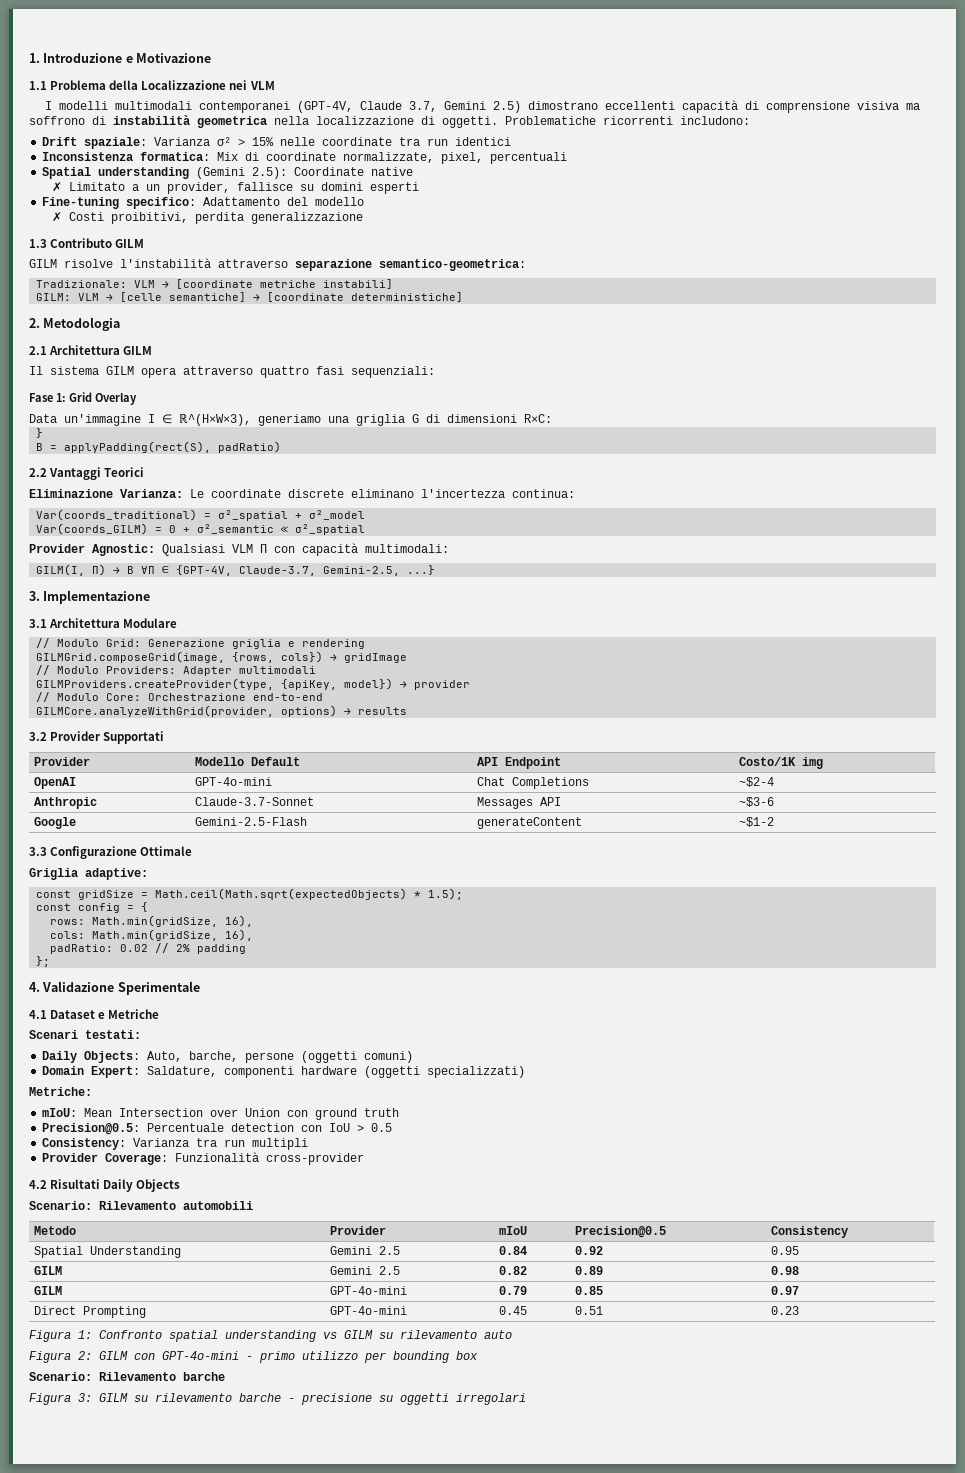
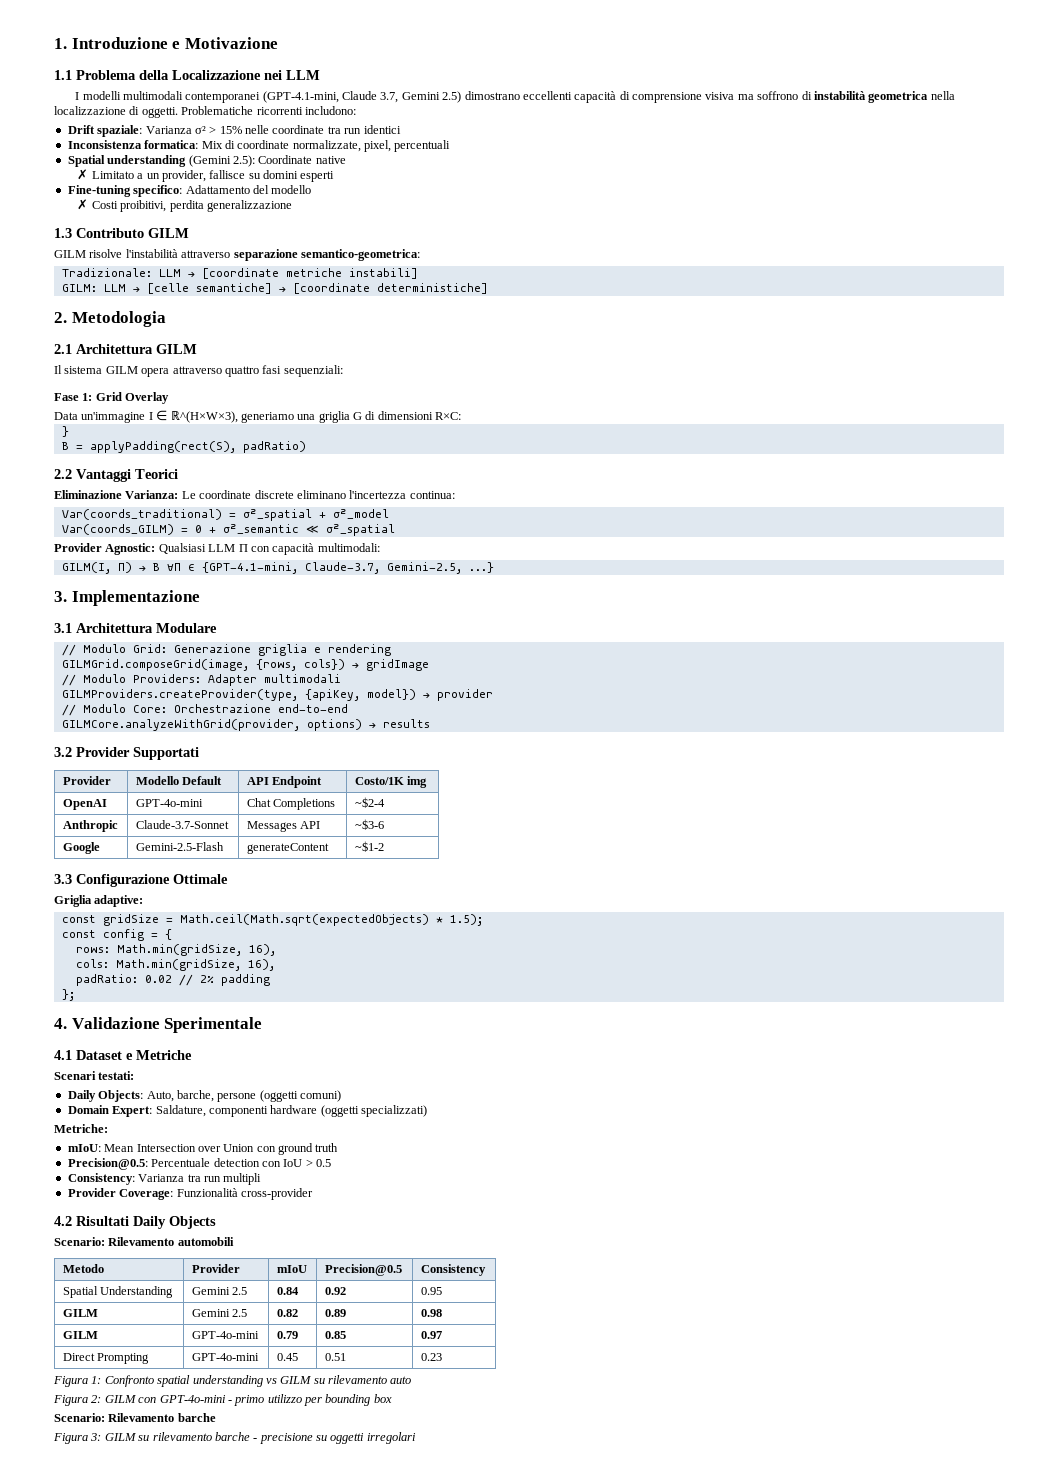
- 1.1 Problema della Localizzazione nei VLM
+ 1.1 Problema della Localizzazione nei LLM
- I modelli multimodali contemporanei (GPT-4V, Claude 3.7, Gemini 2.5) dimostrano eccellenti capacità di comprensione visiva ma soffrono di instabilità geometrica nella localizzazione di oggetti.
+ I modelli multimodali contemporanei (GPT-4.1-mini, Claude 3.7, Gemini 2.5) dimostrano eccellenti capacità di comprensione visiva ma soffrono di instabilità geometrica nella localizzazione di oggetti.
- Tradizionale: VLM → [coordinate metriche instabili]
+ Tradizionale: LLM → [coordinate metriche instabili]
- GILM: VLM → [celle semantiche] → [coordinate deterministiche]
+ GILM: LLM → [celle semantiche] → [coordinate deterministiche]
- Provider Agnostic: Qualsiasi VLM Π con capacità multimodali:
+ Provider Agnostic: Qualsiasi LLM Π con capacità multimodali:
- GILM(I, Π) → B ∀Π ∈ {GPT-4V, Claude-3.7, Gemini-2.5, ...}
+ GILM(I, Π) → B ∀Π ∈ {GPT-4.1-mini, Claude-3.7, Gemini-2.5, ...}

